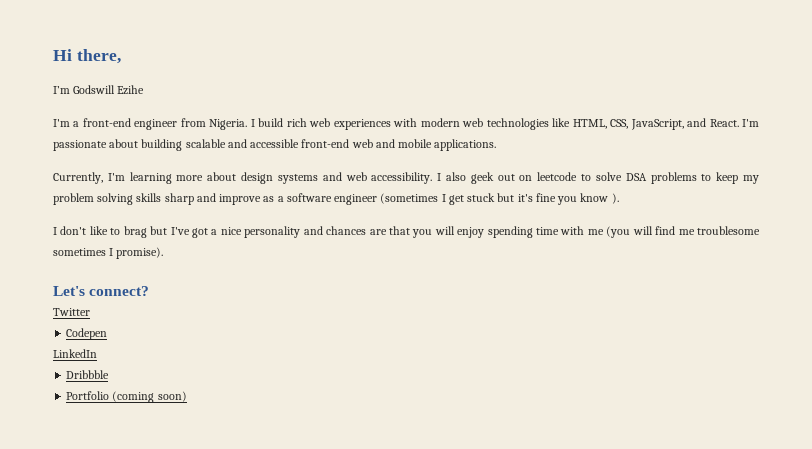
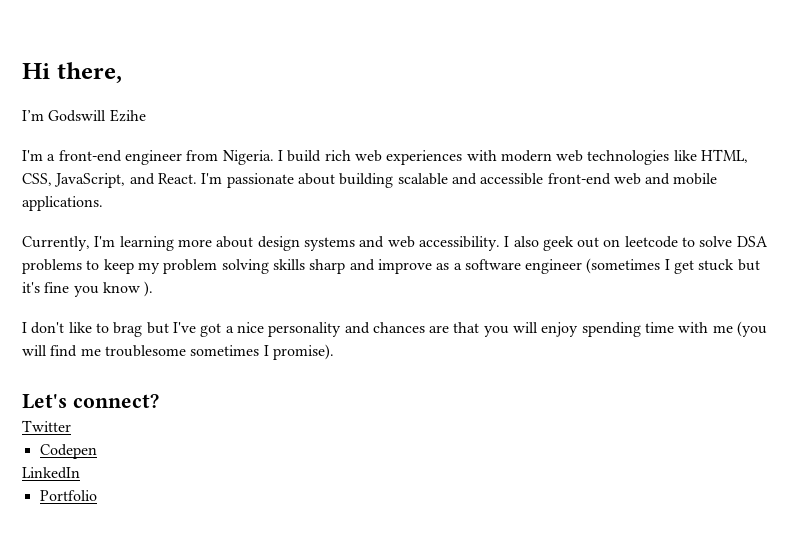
- Dribbble
- Portfolio (coming soon)
+ Portfolio

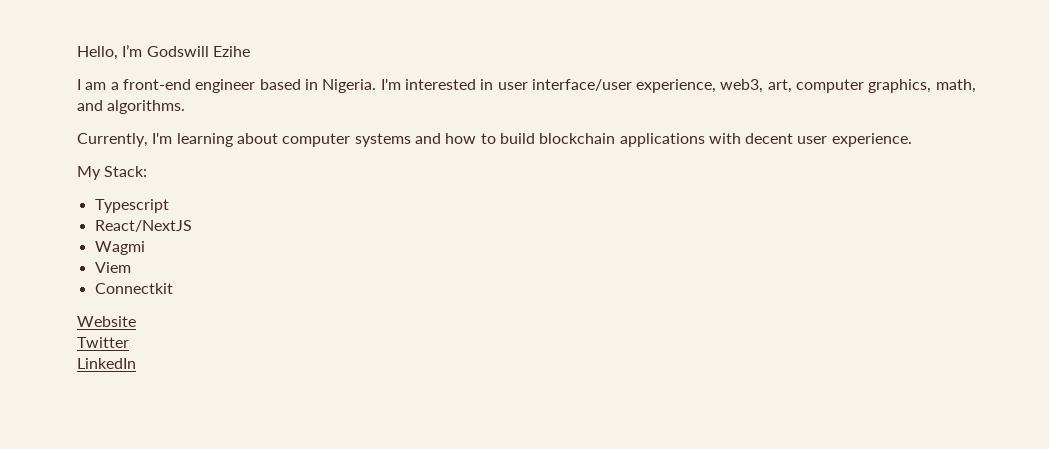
- Hi there,
- I’m Godswill Ezihe
+ Hello, I’m Godswill Ezihe
- I'm a front-end engineer from Nigeria. I build rich web experiences with modern web technologies like HTML, CSS, JavaScript, and React. I'm passionate about building scalable and accessible front-end web and mobile applications.
- Currently, I'm learning more about design systems and web accessibility. I also geek out on leetcode to solve DSA problems to keep my problem solving skills sharp and improve as a software engineer (sometimes I get stuck but it's fine you know ).
- I don't like to brag but I've got a nice personality and chances are that you will enjoy spending time with me (you will find me troublesome sometimes I promise).
- Let's connect?
+ I am a front-end engineer based in Nigeria. I'm interested in user interface/user experience, web3, art, computer graphics, math, and algorithms.
+ Currently, I'm learning about computer systems and how to build blockchain applications with decent user experience.
+ My Stack:
+ Typescript
+ React/NextJS
+ Wagmi
+ Viem
+ Connectkit
+ Website
- Codepen
- Portfolio

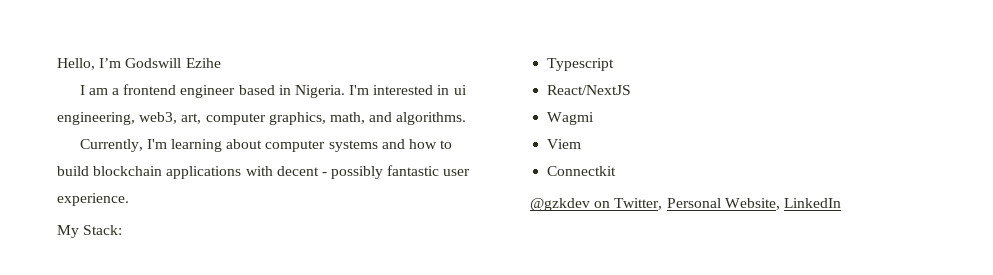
- I am a front-end engineer based in Nigeria.
+ I am a frontend engineer based in Nigeria.
- I'm interested in user interface/user experience, web3, art, computer graphics, math, and algorithms.
+ I'm interested in ui engineering, web3, art, computer graphics, math, and algorithms.
- Currently, I'm learning about computer systems and how to build blockchain applications with decent user experience.
+ Currently, I'm learning about computer systems and how to build blockchain applications with decent - possibly fantastic user experience.
- Website
- Twitter
- LinkedIn
+ @gzkdev on Twitter, Personal Website, LinkedIn

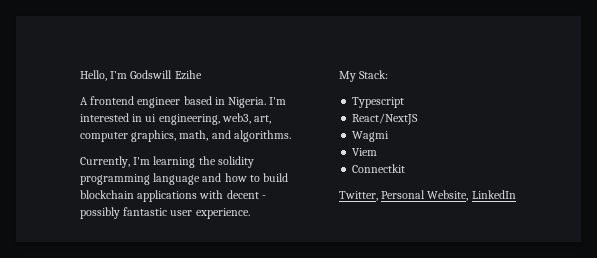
- I am a frontend engineer based in Nigeria.
+ A frontend engineer based in Nigeria.
- Currently, I'm learning about computer systems and how to build blockchain applications with decent - possibly fantastic user experience.
+ Currently, I'm learning the solidity programming language and how to build blockchain applications with decent - possibly fantastic user experience.
- @gzkdev on Twitter, Personal Website, LinkedIn
+ Twitter, Personal Website, LinkedIn

